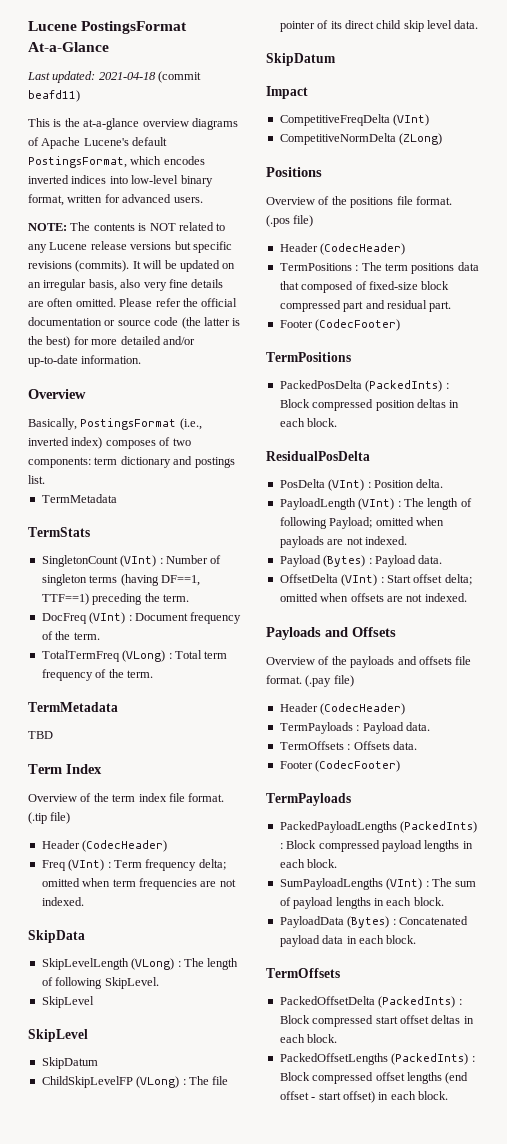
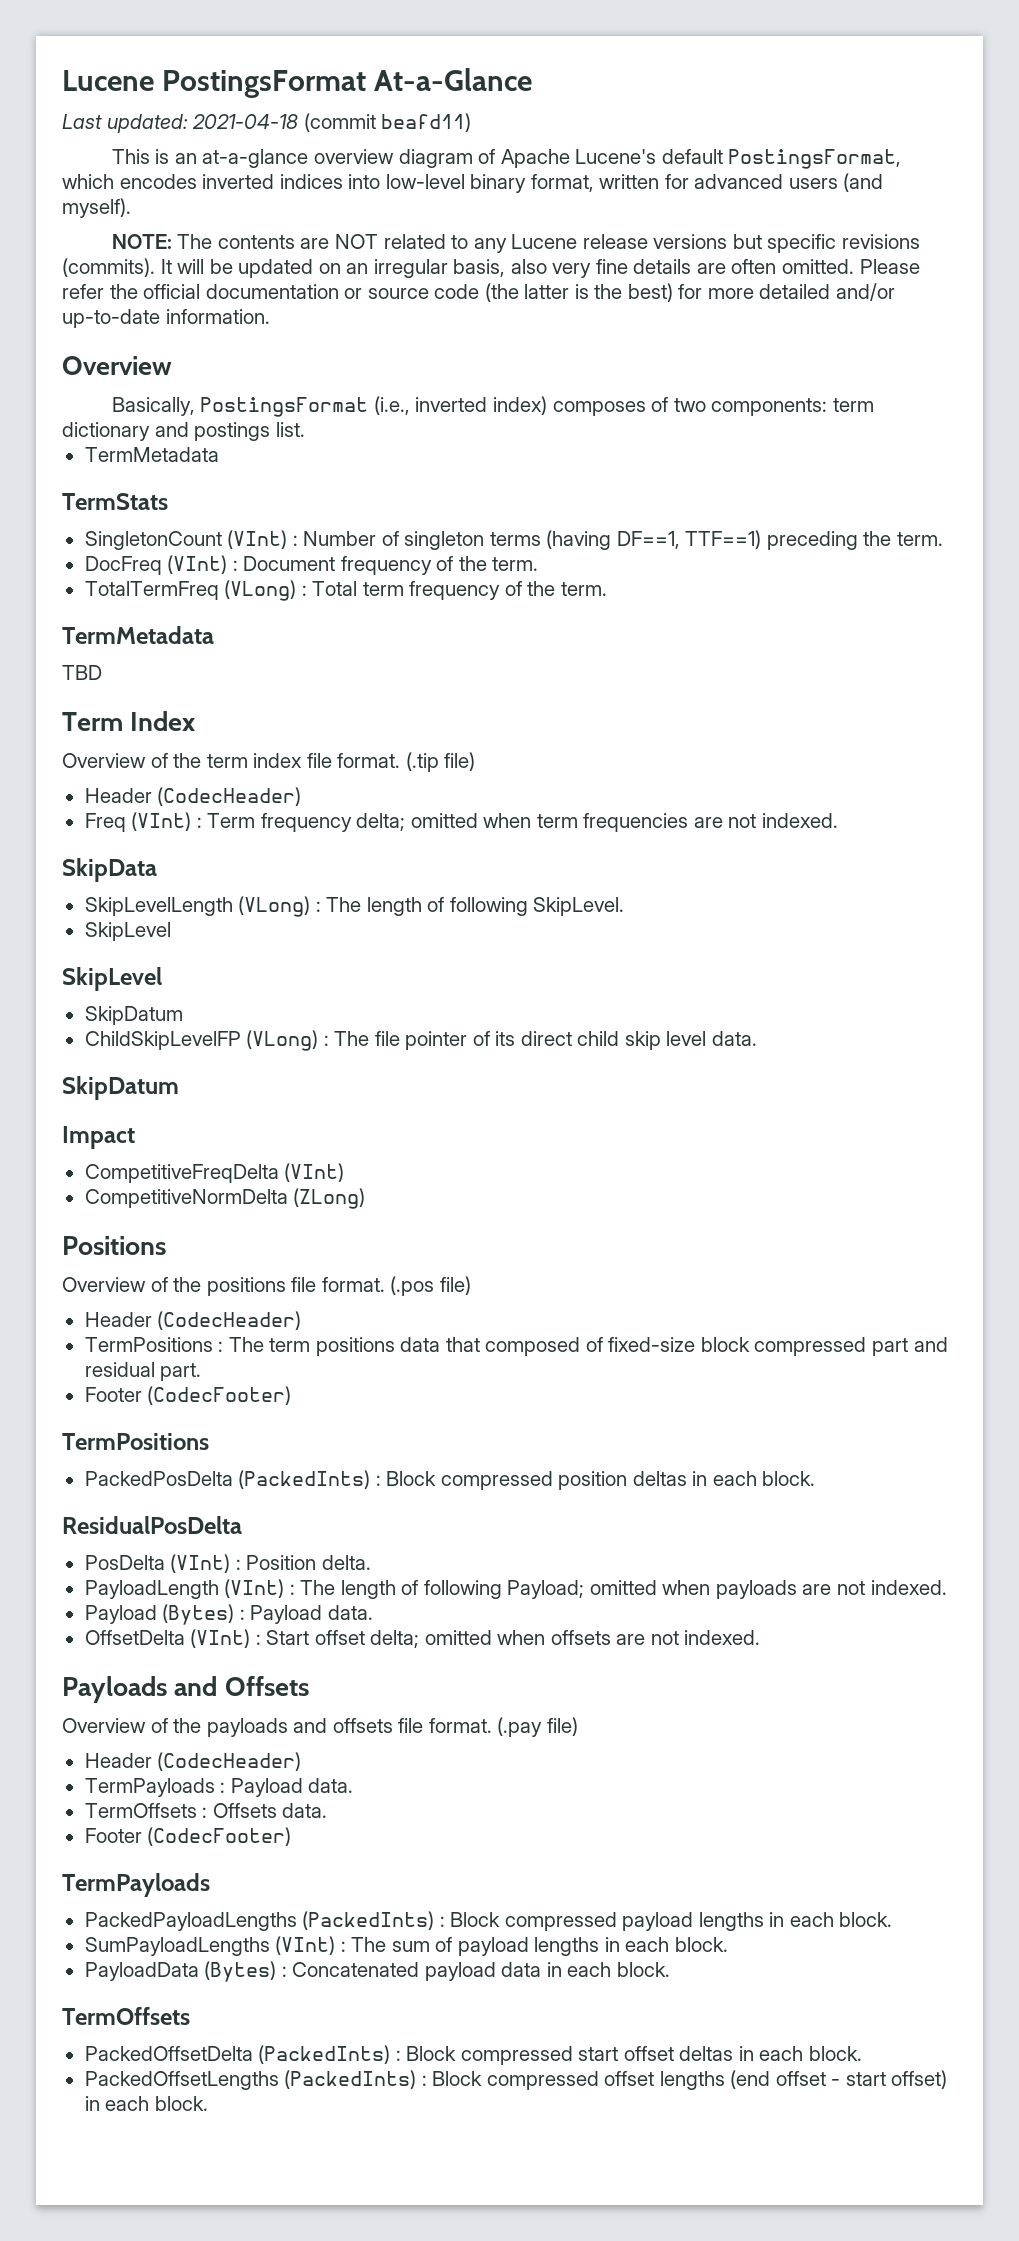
- This is the at-a-glance overview diagrams of Apache Lucene's default PostingsFormat, which encodes inverted indices into low-level binary format, written for advanced users.
+ This is an at-a-glance overview diagram of Apache Lucene's default PostingsFormat, which encodes inverted indices into low-level binary format, written for advanced users (and myself).
- NOTE: The contents is NOT related to any Lucene release versions but specific revisions (commits).
+ NOTE: The contents are NOT related to any Lucene release versions but specific revisions (commits).

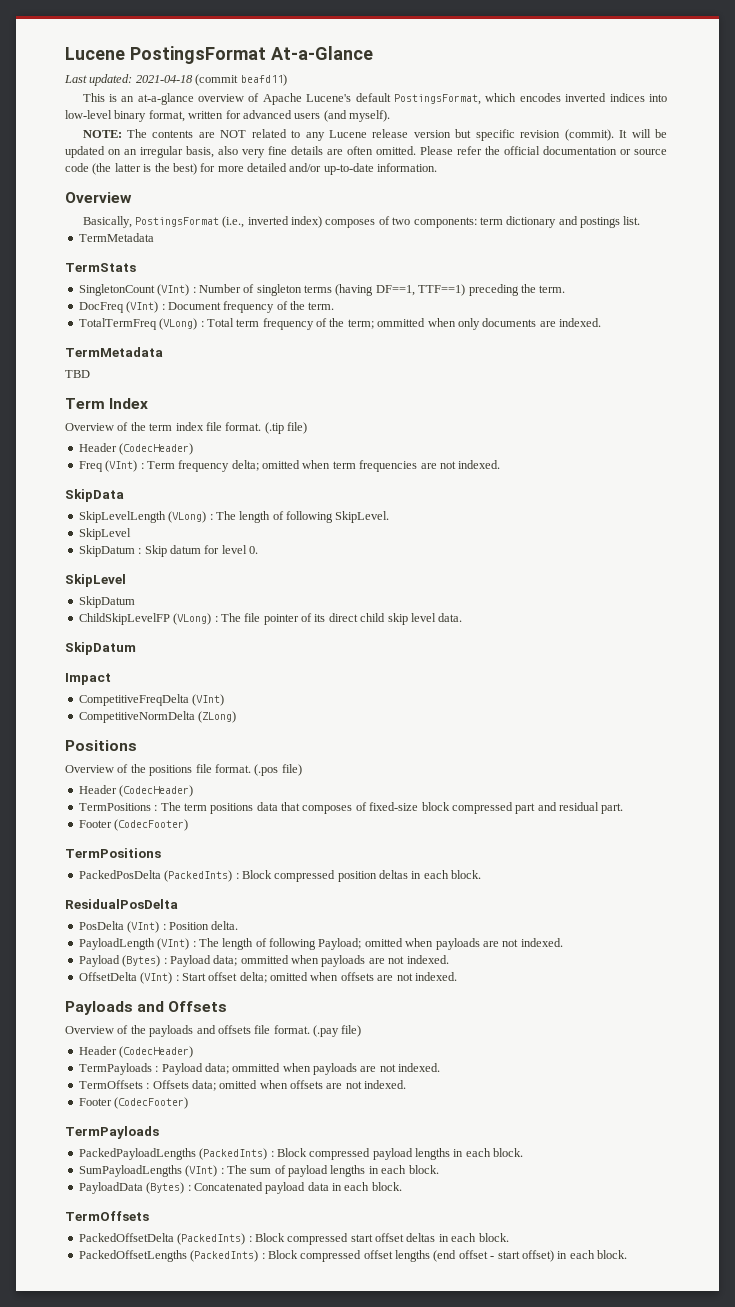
- This is an at-a-glance overview diagram of Apache Lucene's default PostingsFormat, which encodes inverted indices into low-level binary format, written for advanced users (and myself).
+ This is an at-a-glance overview of Apache Lucene's default PostingsFormat, which encodes inverted indices into low-level binary format, written for advanced users (and myself).
- NOTE: The contents are NOT related to any Lucene release versions but specific revisions (commits).
+ NOTE: The contents are NOT related to any Lucene release version but specific revision (commit).
- TotalTermFreq (VLong) : Total term frequency of the term.
+ TotalTermFreq (VLong) : Total term frequency of the term; ommitted when only documents are indexed.
+ SkipDatum : Skip datum for level 0.
- TermPositions : The term positions data that composed of fixed-size block compressed part and residual part.
+ TermPositions : The term positions data that composes of fixed-size block compressed part and residual part.
- Payload (Bytes) : Payload data.
+ Payload (Bytes) : Payload data; ommitted when payloads are not indexed.
- TermPayloads : Payload data.
- TermOffsets : Offsets data.
+ TermPayloads : Payload data; ommitted when payloads are not indexed.
+ TermOffsets : Offsets data; omitted when offsets are not indexed.

